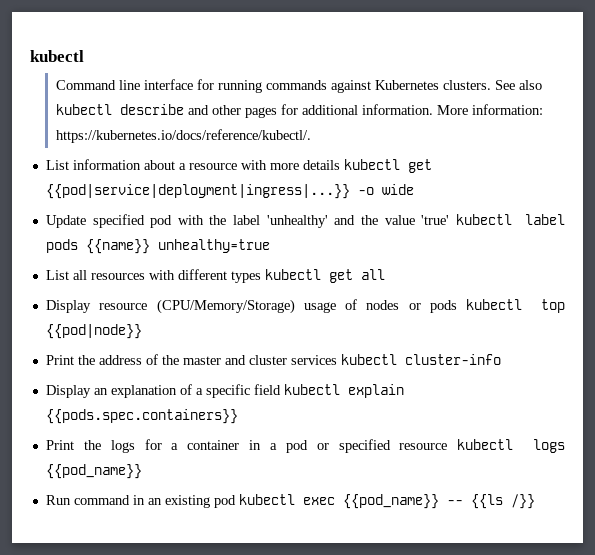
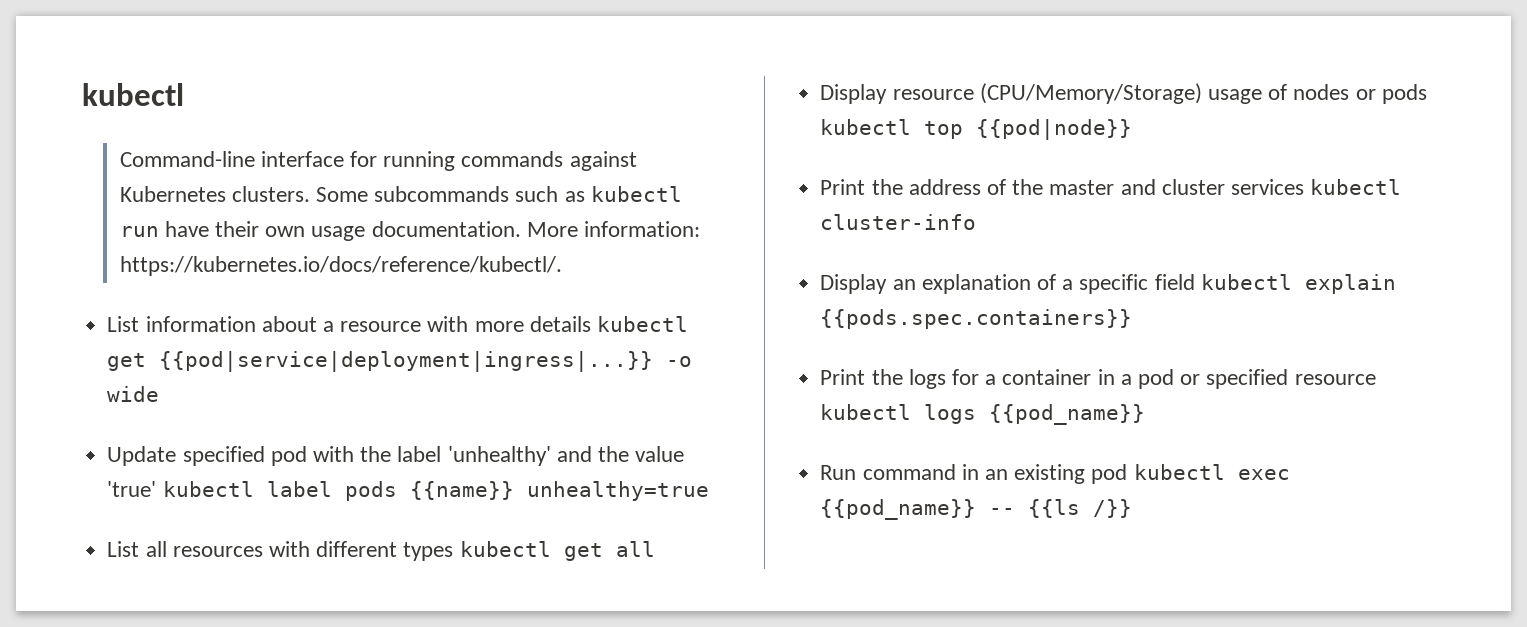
- Command line interface for running commands against Kubernetes clusters.
+ Command-line interface for running commands against Kubernetes clusters.
- See also kubectl describe and other pages for additional information.
+ Some subcommands such as kubectl run have their own usage documentation.

